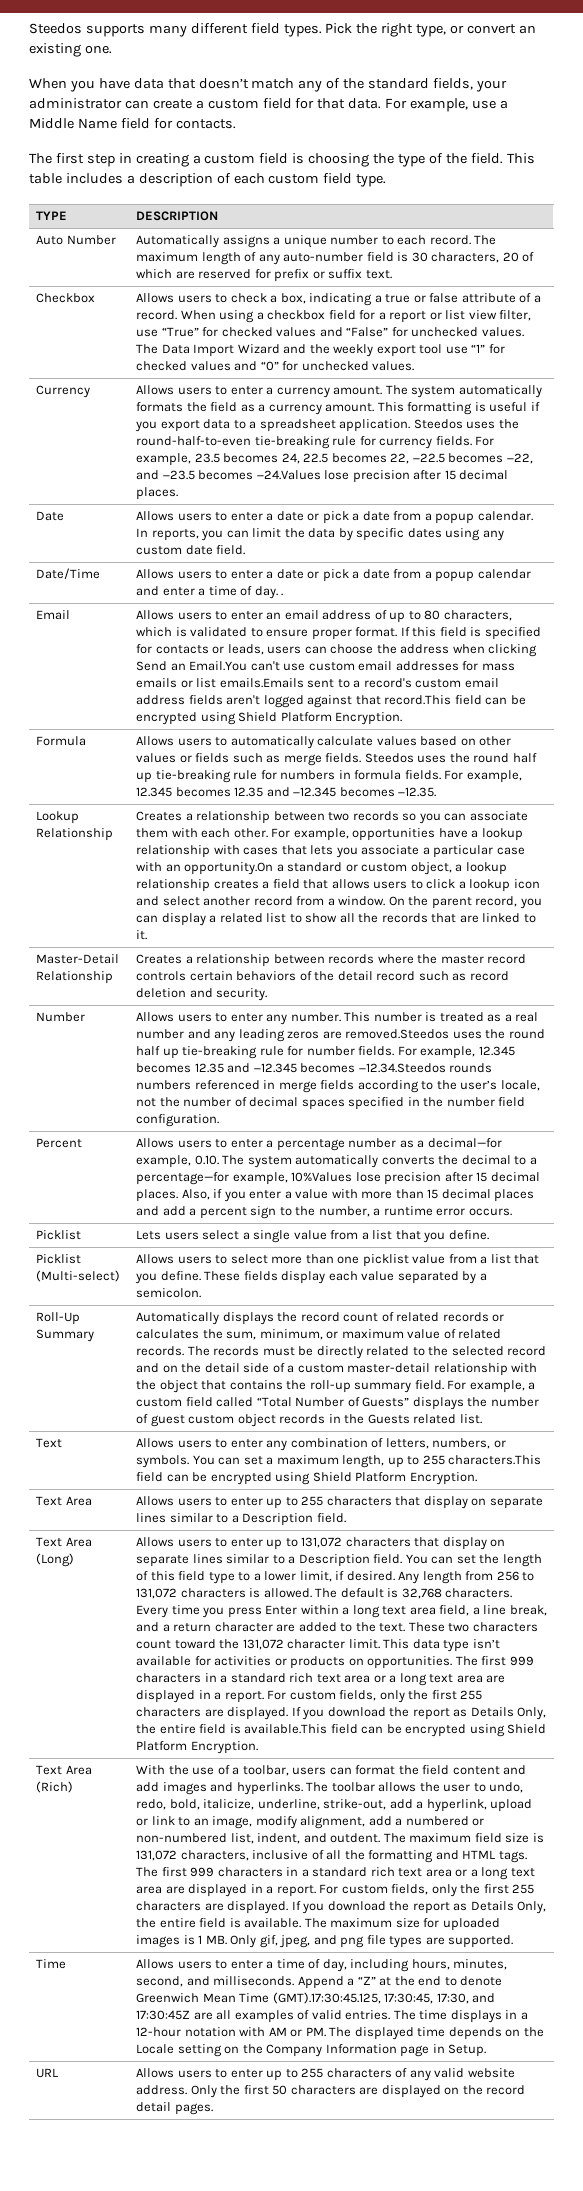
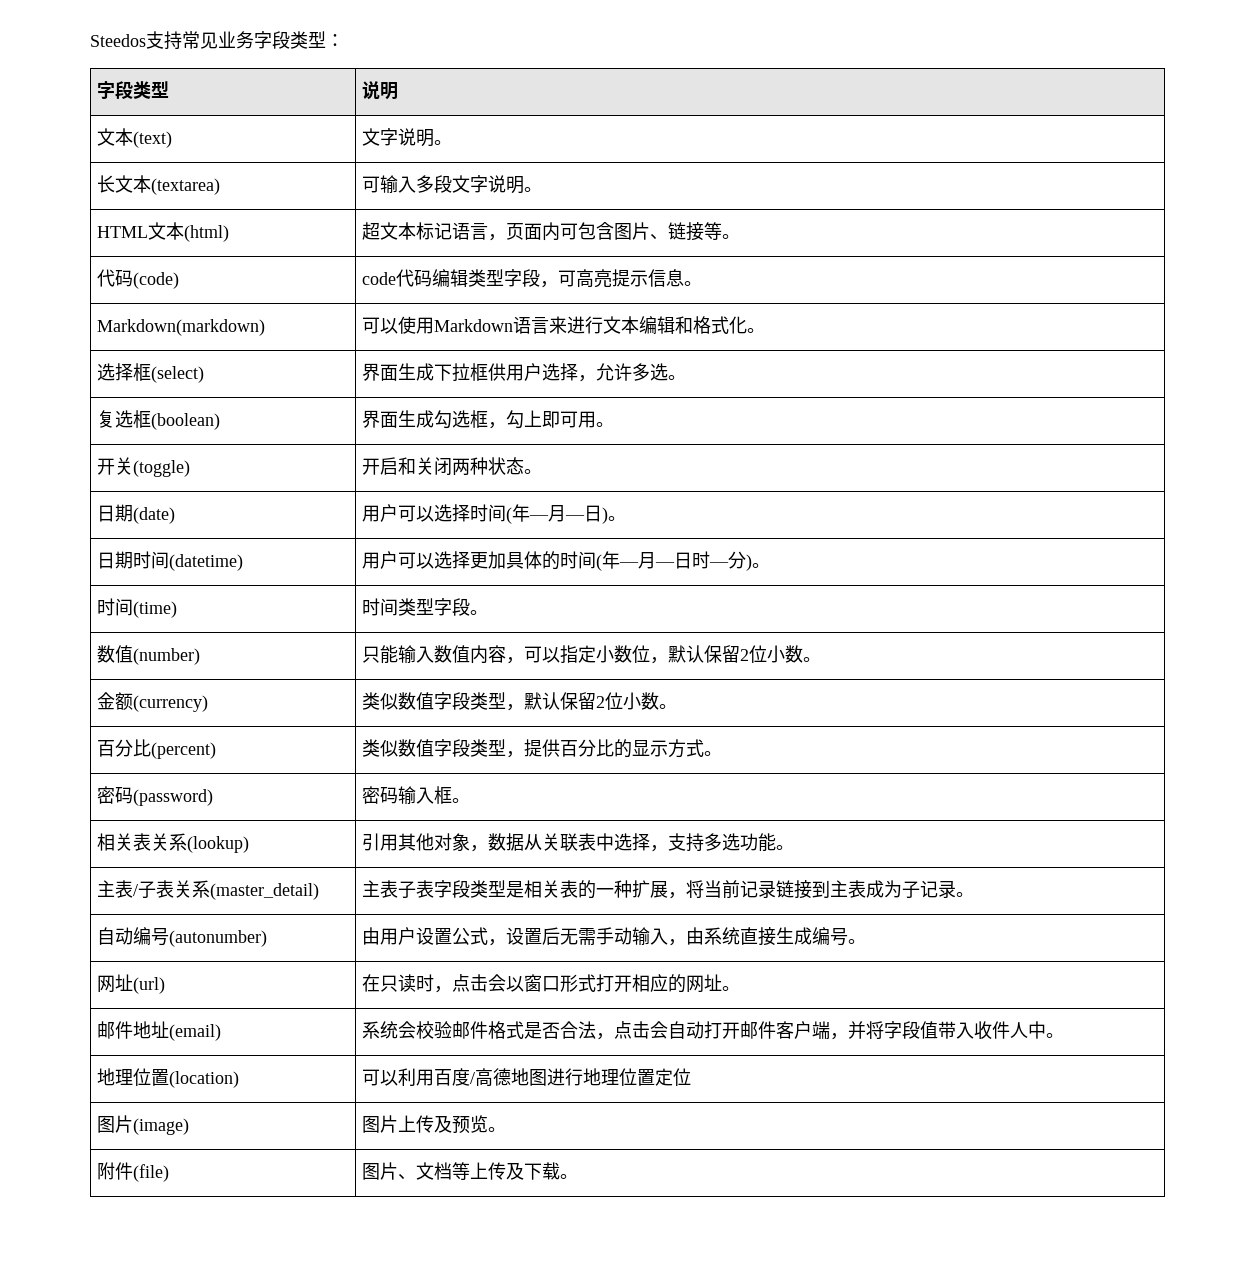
- Steedos supports many different field types. Pick the right type, or convert an existing one.
- When you have data that doesn’t match any of the standard fields, your administrator can create a custom field for that data. For example, use a Middle Name field for contacts.
- The first step in creating a custom field is choosing the type of the field. This table includes a description of each custom field type.
- TYPE | DESCRIPTION
- Auto Number | Automatically assigns a unique number to each record. The maximum length of any auto-number field is 30 characters, 20 of which are reserved for prefix or suffix text.
- Checkbox | Allows users to check a box, indicating a true or false attribute of a record. When using a checkbox field for a report or list view filter, use “True” for checked values and “False” for unchecked values. The Data Import Wizard and the weekly export tool use “1” for checked values and “0” for unchecked values.
- Currency | Allows users to enter a currency amount. The system automatically formats the field as a currency amount. This formatting is useful if you export data to a spreadsheet application. Steedos uses the round-half-to-even tie-breaking rule for currency fields. For example, 23.5 becomes 24, 22.5 becomes 22, −22.5 becomes −22, and −23.5 becomes −24.Values lose precision after 15 decimal places.
- Date | Allows users to enter a date or pick a date from a popup calendar. In reports, you can limit the data by specific dates using any custom date field.
- Date/Time | Allows users to enter a date or pick a date from a popup calendar and enter a time of day. .
- Email | Allows users to enter an email address of up to 80 characters, which is validated to ensure proper format. If this field is specified for contacts or leads, users can choose the address when clicking Send an Email.You can't use custom email addresses for mass emails or list emails.Emails sent to a record's custom email address fields aren't logged against that record.This field can be encrypted using Shield Platform Encryption.
- Formula | Allows users to automatically calculate values based on other values or fields such as merge fields. Steedos uses the round half up tie-breaking rule for numbers in formula fields. For example, 12.345 becomes 12.35 and −12.345 becomes −12.35.
- Lookup Relationship | Creates a relationship between two records so you can associate them with each other. For example, opportunities have a lookup relationship with cases that lets you associate a particular case with an opportunity.On a standard or custom object, a lookup relationship creates a field that allows users to click a lookup icon and select another record from a window. On the parent record, you can display a related list to show all the records that are linked to it.
- Master-Detail Relationship | Creates a relationship between records where the master record controls certain behaviors of the detail record such as record deletion and security.
- Number | Allows users to enter any number. This number is treated as a real number and any leading zeros are removed.Steedos uses the round half up tie-breaking rule for number fields. For example, 12.345 becomes 12.35 and −12.345 becomes −12.34.Steedos rounds numbers referenced in merge fields according to the user’s locale, not the number of decimal spaces specified in the number field configuration.
- Percent | Allows users to enter a percentage number as a decimal—for example, 0.10. The system automatically converts the decimal to a percentage—for example, 10%Values lose precision after 15 decimal places. Also, if you enter a value with more than 15 decimal places and add a percent sign to the number, a runtime error occurs.
- Picklist | Lets users select a single value from a list that you define.
- Picklist (Multi-select) | Allows users to select more than one picklist value from a list that you define. These fields display each value separated by a semicolon.
- Roll-Up Summary | Automatically displays the record count of related records or calculates the sum, minimum, or maximum value of related records. The records must be directly related to the selected record and on the detail side of a custom master-detail relationship with the object that contains the roll-up summary field. For example, a custom field called “Total Number of Guests” displays the number of guest custom object records in the Guests related list.
- Text | Allows users to enter any combination of letters, numbers, or symbols. You can set a maximum length, up to 255 characters.This field can be encrypted using Shield Platform Encryption.
- Text Area | Allows users to enter up to 255 characters that display on separate lines similar to a Description field.
- Text Area (Long) | Allows users to enter up to 131,072 characters that display on separate lines similar to a Description field. You can set the length of this field type to a lower limit, if desired. Any length from 256 to 131,072 characters is allowed. The default is 32,768 characters. Every time you press Enter within a long text area field, a line break, and a return character are added to the text. These two characters count toward the 131,072 character limit. This data type isn’t available for activities or products on opportunities. The first 999 characters in a standard rich text area or a long text area are displayed in a report. For custom fields, only the first 255 characters are displayed. If you download the report as Details Only, the entire field is available.This field can be encrypted using Shield Platform Encryption.
- Text Area (Rich) | With the use of a toolbar, users can format the field content and add images and hyperlinks. The toolbar allows the user to undo, redo, bold, italicize, underline, strike-out, add a hyperlink, upload or link to an image, modify alignment, add a numbered or non-numbered list, indent, and outdent. The maximum field size is 131,072 characters, inclusive of all the formatting and HTML tags. The first 999 characters in a standard rich text area or a long text area are displayed in a report. For custom fields, only the first 255 characters are displayed. If you download the report as Details Only, the entire field is available. The maximum size for uploaded images is 1 MB. Only gif, jpeg, and png file types are supported.
- Time | Allows users to enter a time of day, including hours, minutes, second, and milliseconds. Append a “Z” at the end to denote Greenwich Mean Time (GMT).17:30:45.125, 17:30:45, 17:30, and 17:30:45Z are all examples of valid entries. The time displays in a 12-hour notation with AM or PM. The displayed time depends on the Locale setting on the Company Information page in Setup.
- URL | Allows users to enter up to 255 characters of any valid website address. Only the first 50 characters are displayed on the record detail pages.
+ Steedos支持常见业务字段类型：
+ 字段类型 | 说明
+ 文本(text) | 文字说明。
+ 长文本(textarea) | 可输入多段文字说明。
+ HTML文本(html) | 超文本标记语言，页面内可包含图片、链接等。
+ 代码(code) | code代码编辑类型字段，可高亮提示信息。
+ Markdown(markdown) | 可以使用Markdown语言来进行文本编辑和格式化。
+ 选择框(select) | 界面生成下拉框供用户选择，允许多选。
+ 复选框(boolean) | 界面生成勾选框，勾上即可用。
+ 开关(toggle) | 开启和关闭两种状态。
+ 日期(date) | 用户可以选择时间(年—月—日)。
+ 日期时间(datetime) | 用户可以选择更加具体的时间(年—月—日时—分)。
+ 时间(time) | 时间类型字段。
+ 数值(number) | 只能输入数值内容，可以指定小数位，默认保留2位小数。
+ 金额(currency) | 类似数值字段类型，默认保留2位小数。
+ 百分比(percent) | 类似数值字段类型，提供百分比的显示方式。
+ 密码(password) | 密码输入框。
+ 相关表关系(lookup) | 引用其他对象，数据从关联表中选择，支持多选功能。
+ 主表/子表关系(master_detail) | 主表子表字段类型是相关表的一种扩展，将当前记录链接到主表成为子记录。
+ 自动编号(autonumber) | 由用户设置公式，设置后无需手动输入，由系统直接生成编号。
+ 网址(url) | 在只读时，点击会以窗口形式打开相应的网址。
+ 邮件地址(email) | 系统会校验邮件格式是否合法，点击会自动打开邮件客户端，并将字段值带入收件人中。
+ 地理位置(location) | 可以利用百度/高德地图进行地理位置定位
+ 图片(image) | 图片上传及预览。
+ 附件(file) | 图片、文档等上传及下载。

